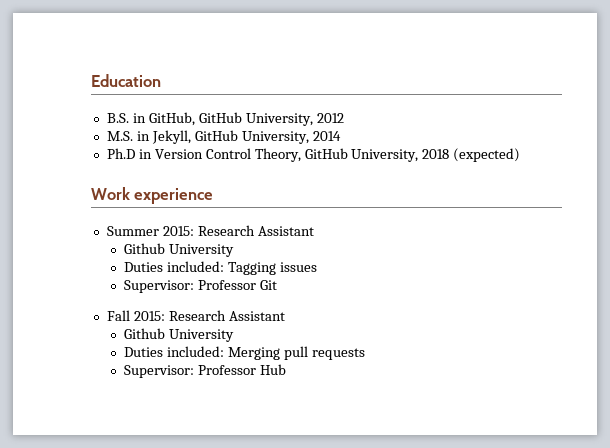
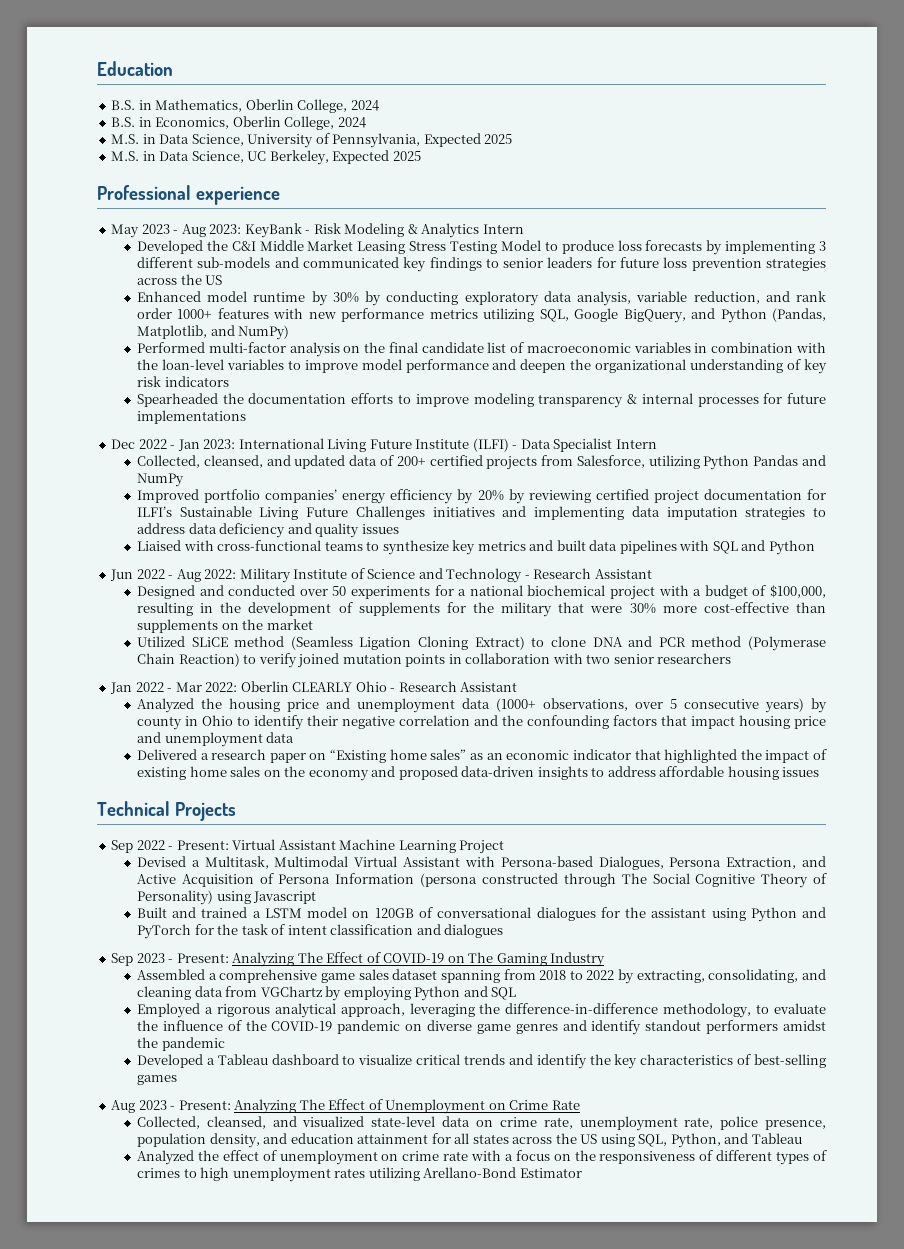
- B.S. in GitHub, GitHub University, 2012
- M.S. in Jekyll, GitHub University, 2014
- Ph.D in Version Control Theory, GitHub University, 2018 (expected)
- Work experience
- Summer 2015: Research Assistant
- Github University
- Duties included: Tagging issues
- Supervisor: Professor Git
- Fall 2015: Research Assistant
- Github University
- Duties included: Merging pull requests
- Supervisor: Professor Hub
+ B.S. in Mathematics, Oberlin College, 2024
+ B.S. in Economics, Oberlin College, 2024
+ M.S. in Data Science, University of Pennsylvania, Expected 2025
+ M.S. in Data Science, UC Berkeley, Expected 2025
+ Professional experience
+ May 2023 - Aug 2023: KeyBank - Risk Modeling & Analytics Intern
+ Developed the C&I Middle Market Leasing Stress Testing Model to produce loss forecasts by implementing 3 different sub-models and communicated key findings to senior leaders for future loss prevention strategies across the US
+ Enhanced model runtime by 30% by conducting exploratory data analysis, variable reduction, and rank order 1000+ features with new performance metrics utilizing SQL, Google BigQuery, and Python (Pandas, Matplotlib, and NumPy)
+ Performed multi-factor analysis on the final candidate list of macroeconomic variables in combination with the loan-level variables to improve model performance and deepen the organizational understanding of key risk indicators
+ Spearheaded the documentation efforts to improve modeling transparency & internal processes for future implementations
+ Dec 2022 - Jan 2023: International Living Future Institute (ILFI) - Data Specialist Intern
+ Collected, cleansed, and updated data of 200+ certified projects from Salesforce, utilizing Python Pandas and NumPy
+ Improved portfolio companies’ energy efficiency by 20% by reviewing certified project documentation for ILFI’s Sustainable Living Future Challenges initiatives and implementing data imputation strategies to address data deficiency and quality issues
+ Liaised with cross-functional teams to synthesize key metrics and built data pipelines with SQL and Python
+ Jun 2022 - Aug 2022: Military Institute of Science and Technology - Research Assistant
+ Designed and conducted over 50 experiments for a national biochemical project with a budget of $100,000, resulting in the development of supplements for the military that were 30% more cost-effective than supplements on the market
+ Utilized SLiCE method (Seamless Ligation Cloning Extract) to clone DNA and PCR method (Polymerase Chain Reaction) to verify joined mutation points in collaboration with two senior researchers
+ Jan 2022 - Mar 2022: Oberlin CLEARLY Ohio - Research Assistant
+ Analyzed the housing price and unemployment data (1000+ observations, over 5 consecutive years) by county in Ohio to identify their negative correlation and the confounding factors that impact housing price and unemployment data
+ Delivered a research paper on “Existing home sales” as an economic indicator that highlighted the impact of existing home sales on the economy and proposed data-driven insights to address affordable housing issues
+ Technical Projects
+ Sep 2022 - Present: Virtual Assistant Machine Learning Project
+ Devised a Multitask, Multimodal Virtual Assistant with Persona-based Dialogues, Persona Extraction, and Active Acquisition of Persona Information (persona constructed through The Social Cognitive Theory of Personality) using Javascript
+ Built and trained a LSTM model on 120GB of conversational dialogues for the assistant using Python and PyTorch for the task of intent classification and dialogues
+ Sep 2023 - Present: Analyzing The Effect of COVID-19 on The Gaming Industry
+ Assembled a comprehensive game sales dataset spanning from 2018 to 2022 by extracting, consolidating, and cleaning data from VGChartz by employing Python and SQL
+ Employed a rigorous analytical approach, leveraging the difference-in-difference methodology, to evaluate the influence of the COVID-19 pandemic on diverse game genres and identify standout performers amidst the pandemic
+ Developed a Tableau dashboard to visualize critical trends and identify the key characteristics of best-selling games
+ Aug 2023 - Present: Analyzing The Effect of Unemployment on Crime Rate
+ Collected, cleansed, and visualized state-level data on crime rate, unemployment rate, police presence, population density, and education attainment for all states across the US using SQL, Python, and Tableau
+ Analyzed the effect of unemployment on crime rate with a focus on the responsiveness of different types of crimes to high unemployment rates utilizing Arellano-Bond Estimator

